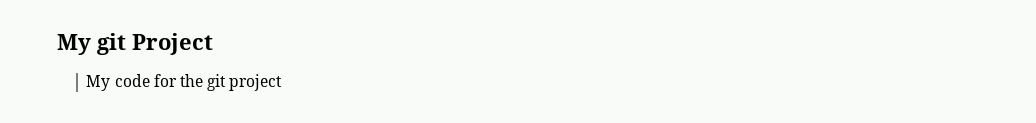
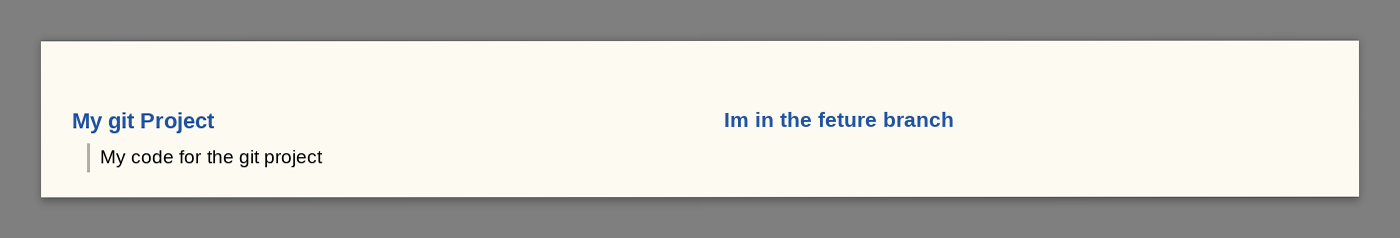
+ Im in the feture branch

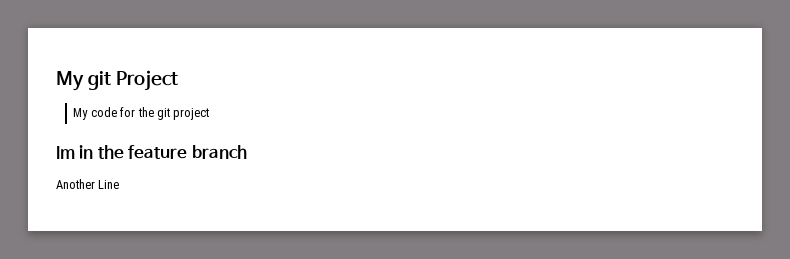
- Im in the feture branch
+ Im in the feature branch
+ Another Line

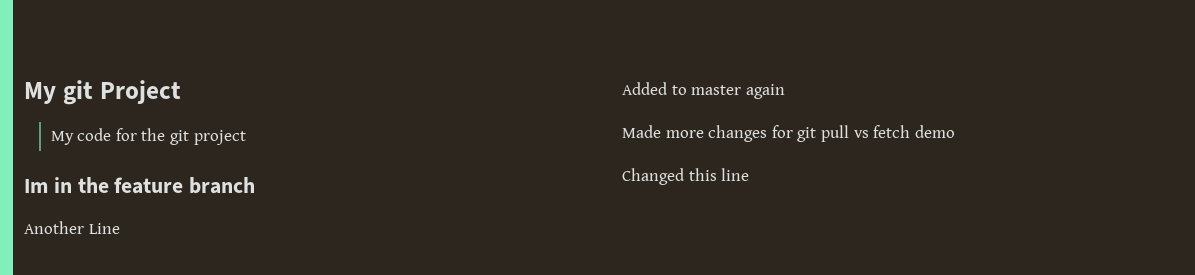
+ Added to master again
+ Made more changes for git pull vs fetch demo
+ Changed this line

